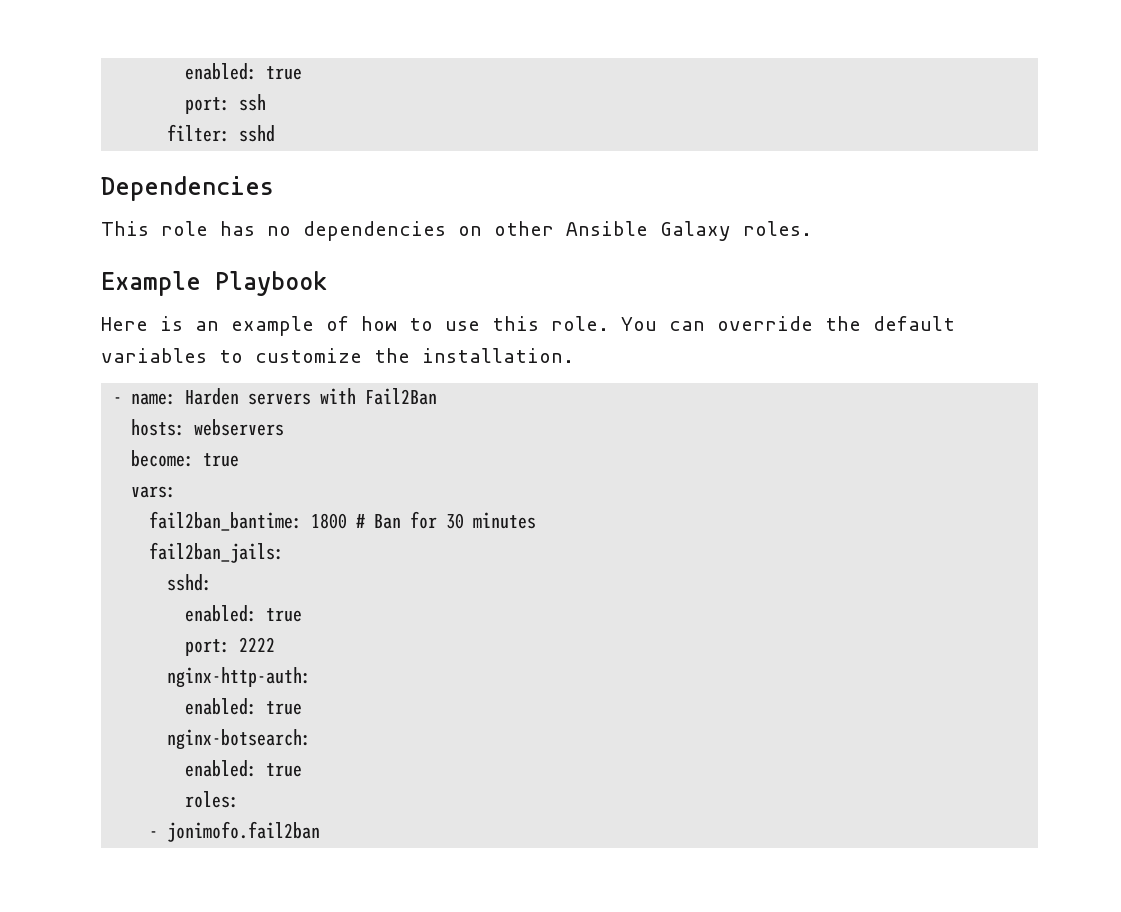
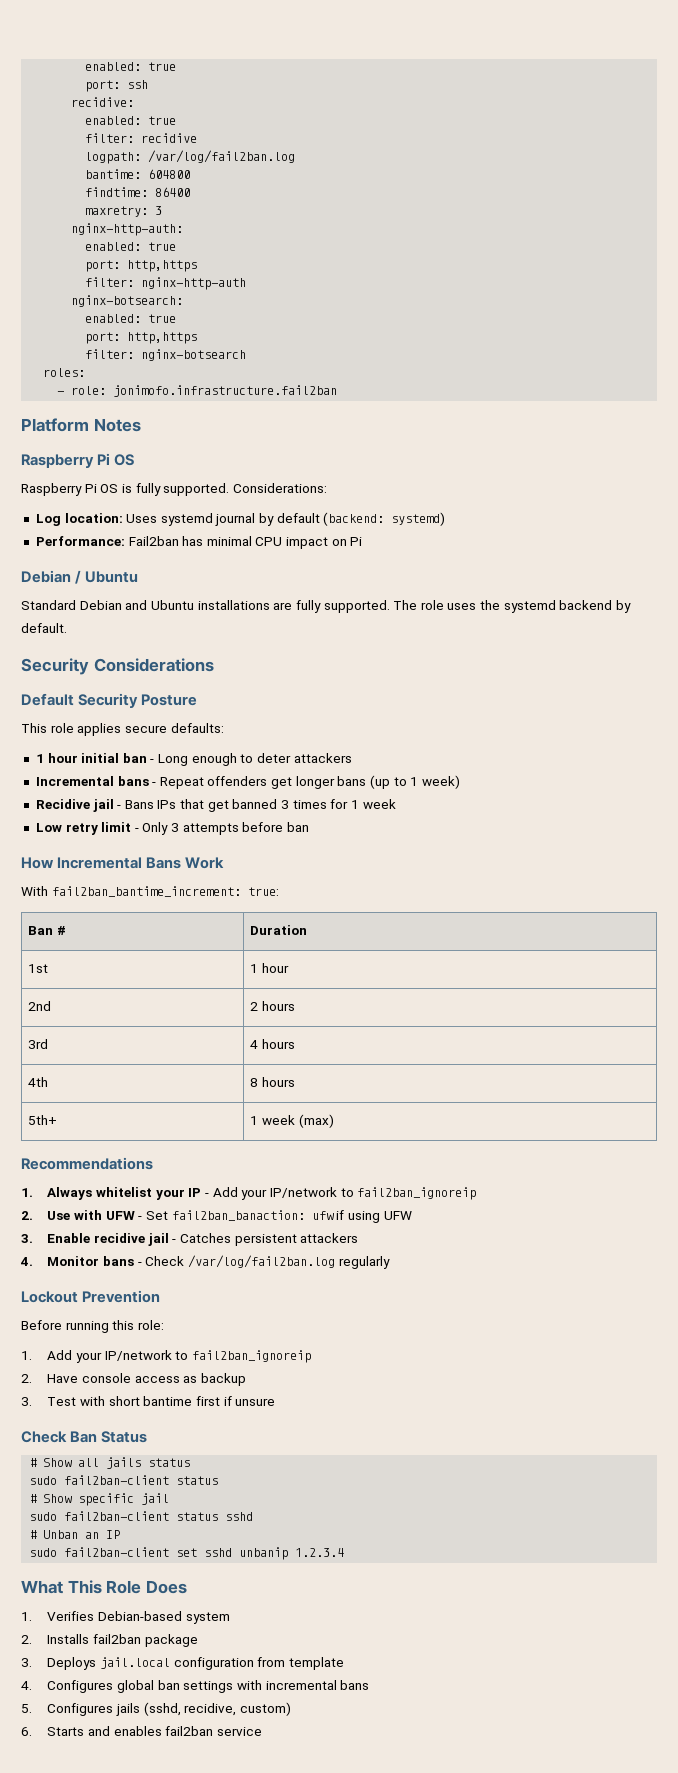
- filter: sshd
- Dependencies
- This role has no dependencies on other Ansible Galaxy roles.
- Example Playbook
- Here is an example of how to use this role. You can override the default variables to customize the installation.
- - name: Harden servers with Fail2Ban
- hosts: webservers
- become: true
- vars:
- fail2ban_bantime: 1800 # Ban for 30 minutes
- fail2ban_jails:
- sshd:
+ recidive:
  enabled: true
- port: 2222
+ filter: recidive
+ logpath: /var/log/fail2ban.log
+ bantime: 604800
+ findtime: 86400
+ maxretry: 3
  nginx-http-auth:
  enabled: true
+ port: http,https
+ filter: nginx-http-auth
  nginx-botsearch:
  enabled: true
+ port: http,https
+ filter: nginx-botsearch
  roles:
- - jonimofo.fail2ban
+ - role: jonimofo.infrastructure.fail2ban
+ Platform Notes
+ Raspberry Pi OS
+ Raspberry Pi OS is fully supported. Considerations:
+ Log location: Uses systemd journal by default (backend: systemd)
+ Performance: Fail2ban has minimal CPU impact on Pi
+ Debian / Ubuntu
+ Standard Debian and Ubuntu installations are fully supported. The role uses the systemd backend by default.
+ Security Considerations
+ Default Security Posture
+ This role applies secure defaults:
+ 1 hour initial ban - Long enough to deter attackers
+ Incremental bans - Repeat offenders get longer bans (up to 1 week)
+ Recidive jail - Bans IPs that get banned 3 times for 1 week
+ Low retry limit - Only 3 attempts before ban
+ How Incremental Bans Work
+ With fail2ban_bantime_increment: true:
+ Ban # | Duration
+ 1st | 1 hour
+ 2nd | 2 hours
+ 3rd | 4 hours
+ 4th | 8 hours
+ 5th+ | 1 week (max)
+ Recommendations
+ 1. Always whitelist your IP - Add your IP/network to fail2ban_ignoreip
+ 2. Use with UFW - Set fail2ban_banaction: ufw if using UFW
+ 3. Enable recidive jail - Catches persistent attackers
+ 4. Monitor bans - Check /var/log/fail2ban.log regularly
+ Lockout Prevention
+ Before running this role:
+ 1. Add your IP/network to fail2ban_ignoreip
+ 2. Have console access as backup
+ 3. Test with short bantime first if unsure
+ Check Ban Status
+ # Show all jails status
+ sudo fail2ban-client status
+ # Show specific jail
+ sudo fail2ban-client status sshd
+ # Unban an IP
+ sudo fail2ban-client set sshd unbanip 1.2.3.4
+ What This Role Does
+ 1. Verifies Debian-based system
+ 2. Installs fail2ban package
+ 3. Deploys jail.local configuration from template
+ 4. Configures global ban settings with incremental bans
+ 5. Configures jails (sshd, recidive, custom)
+ 6. Starts and enables fail2ban service

